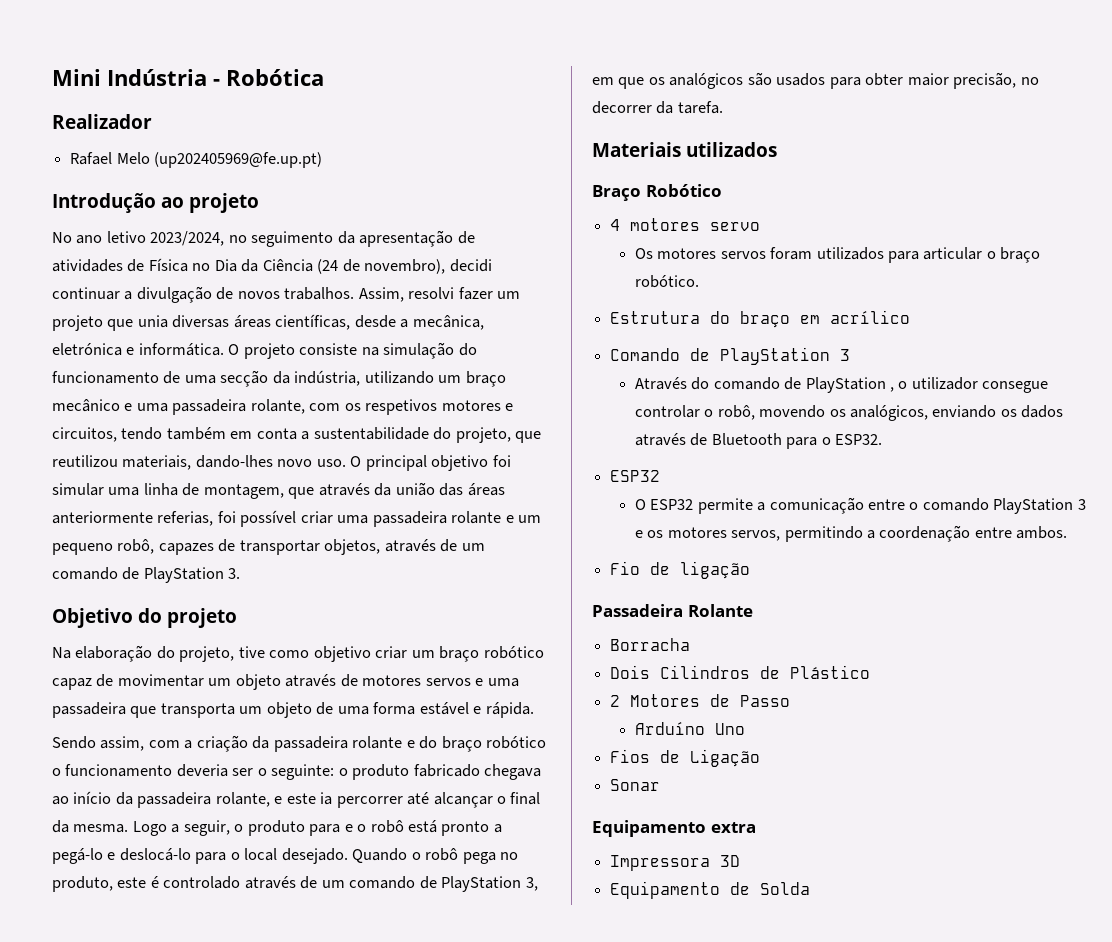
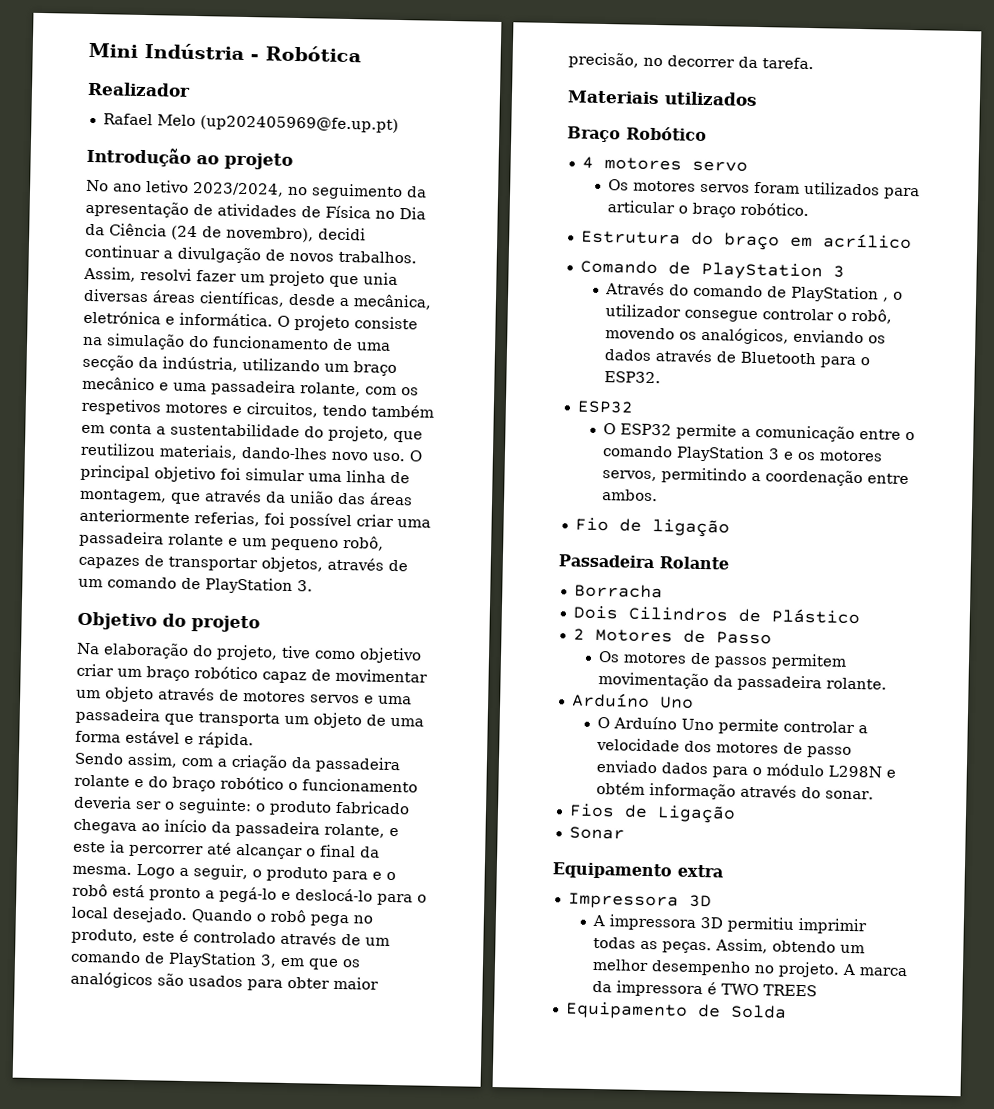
+ Os motores de passos permitem movimentação da passadeira rolante.
  Arduíno Uno
+ O Arduíno Uno permite controlar a velocidade dos motores de passo enviado dados para o módulo L298N e obtém informação através do sonar.
+ A impressora 3D permitiu imprimir todas as peças. Assim, obtendo um melhor desempenho no projeto. A marca da impressora é TWO TREES

